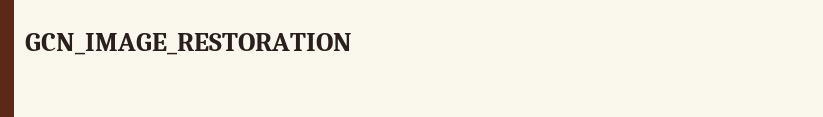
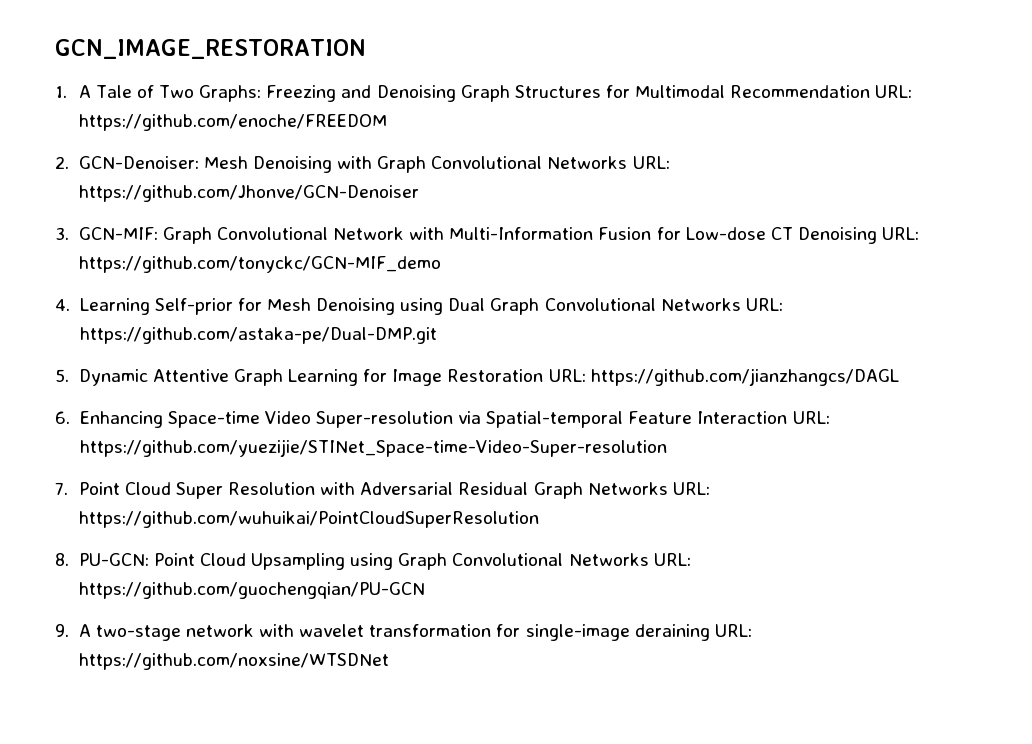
+ 1. A Tale of Two Graphs: Freezing and Denoising Graph Structures for Multimodal Recommendation URL: https://github.com/enoche/FREEDOM
+ 2. GCN-Denoiser: Mesh Denoising with Graph Convolutional Networks URL: https://github.com/Jhonve/GCN-Denoiser
+ 3. GCN-MIF: Graph Convolutional Network with Multi-Information Fusion for Low-dose CT Denoising URL: https://github.com/tonyckc/GCN-MIF_demo
+ 4. Learning Self-prior for Mesh Denoising using Dual Graph Convolutional Networks URL: https://github.com/astaka-pe/Dual-DMP.git
+ 5. Dynamic Attentive Graph Learning for Image Restoration URL: https://github.com/jianzhangcs/DAGL
+ 6. Enhancing Space-time Video Super-resolution via Spatial-temporal Feature Interaction URL: https://github.com/yuezijie/STINet_Space-time-Video-Super-resolution
+ 7. Point Cloud Super Resolution with Adversarial Residual Graph Networks URL: https://github.com/wuhuikai/PointCloudSuperResolution
+ 8. PU-GCN: Point Cloud Upsampling using Graph Convolutional Networks URL: https://github.com/guochengqian/PU-GCN
+ 9. A two-stage network with wavelet transformation for single-image deraining URL: https://github.com/noxsine/WTSDNet

